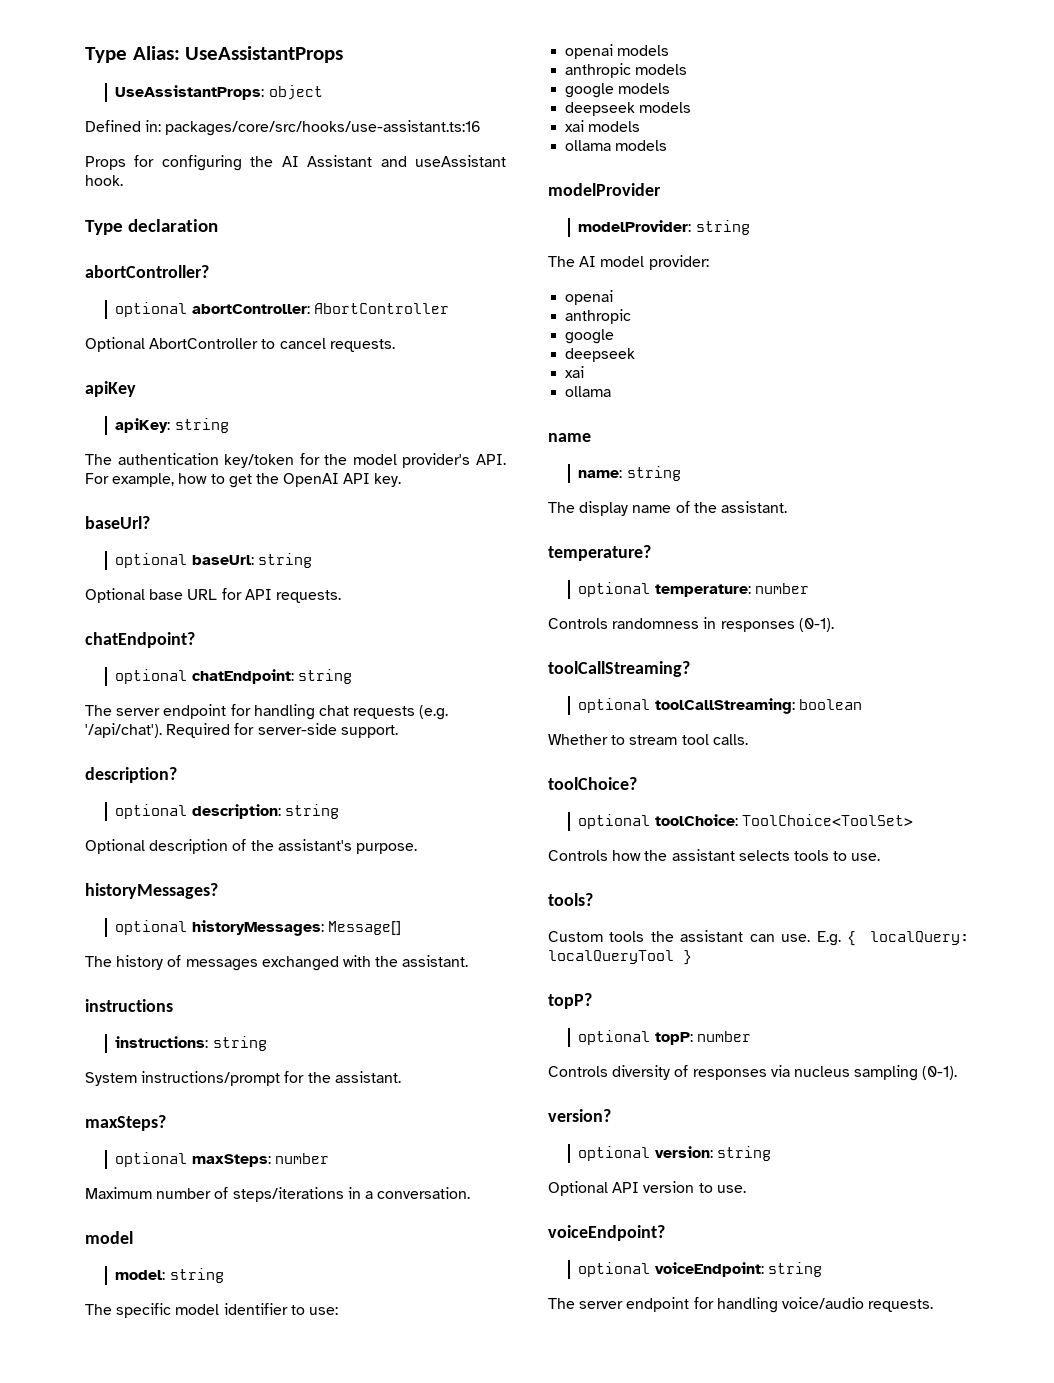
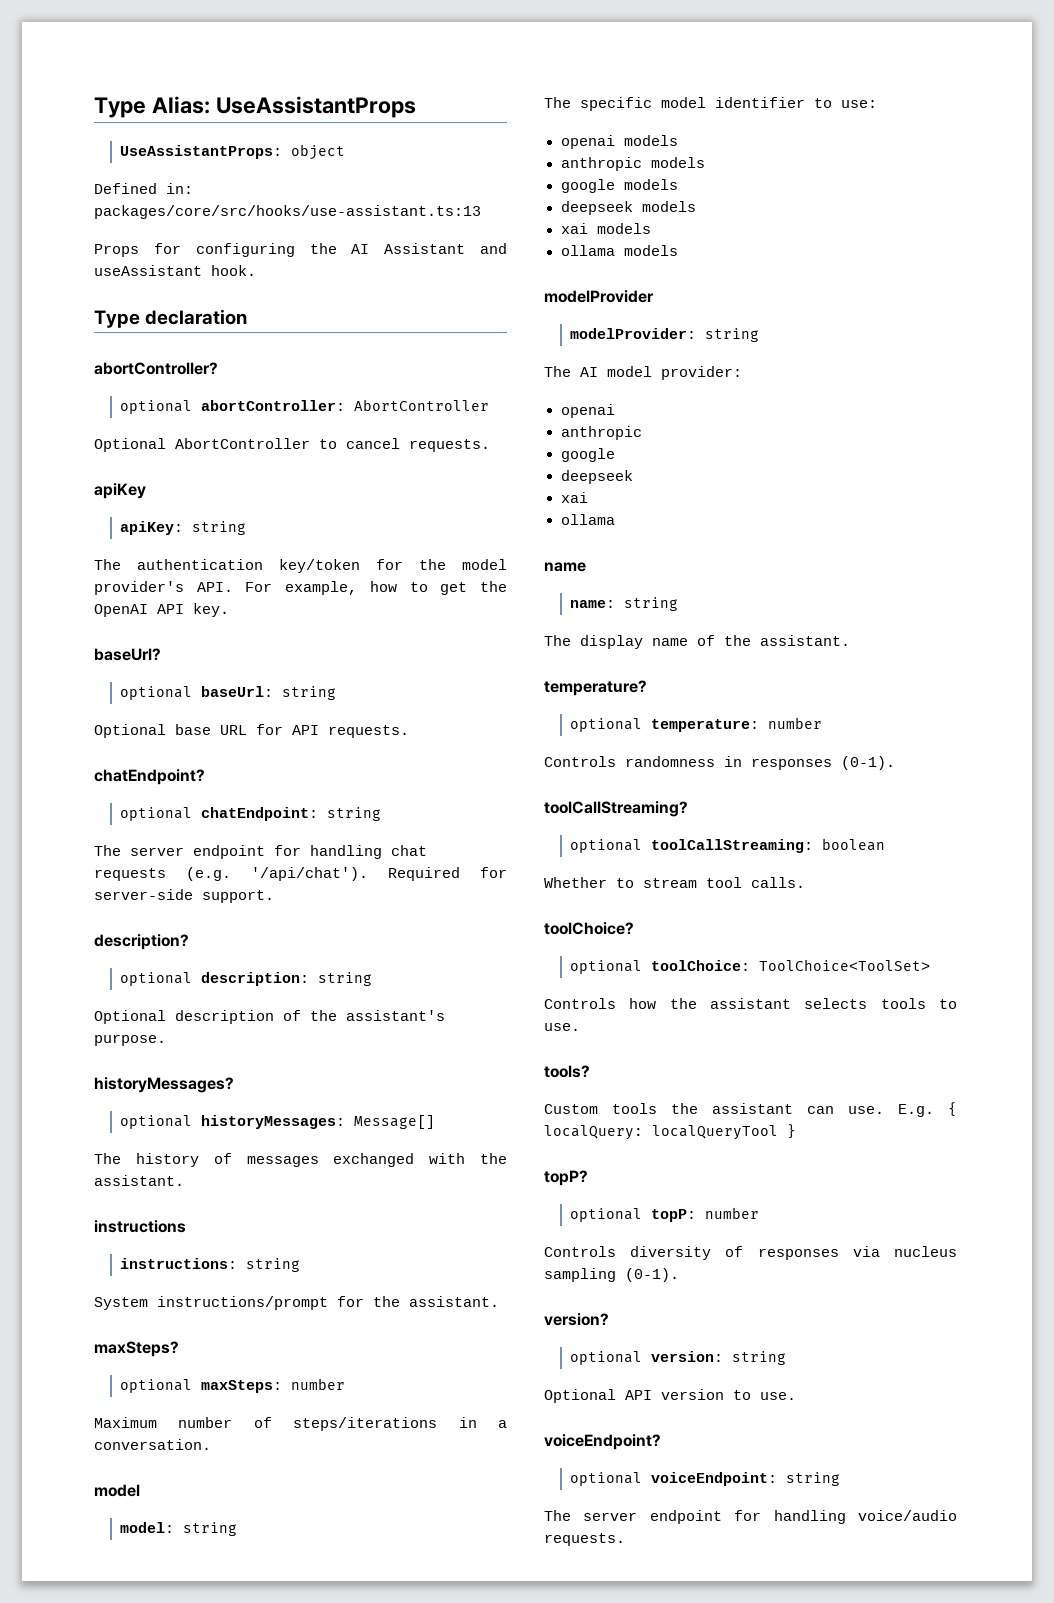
- Defined in: packages/core/src/hooks/use-assistant.ts:16
+ Defined in: packages/core/src/hooks/use-assistant.ts:13

